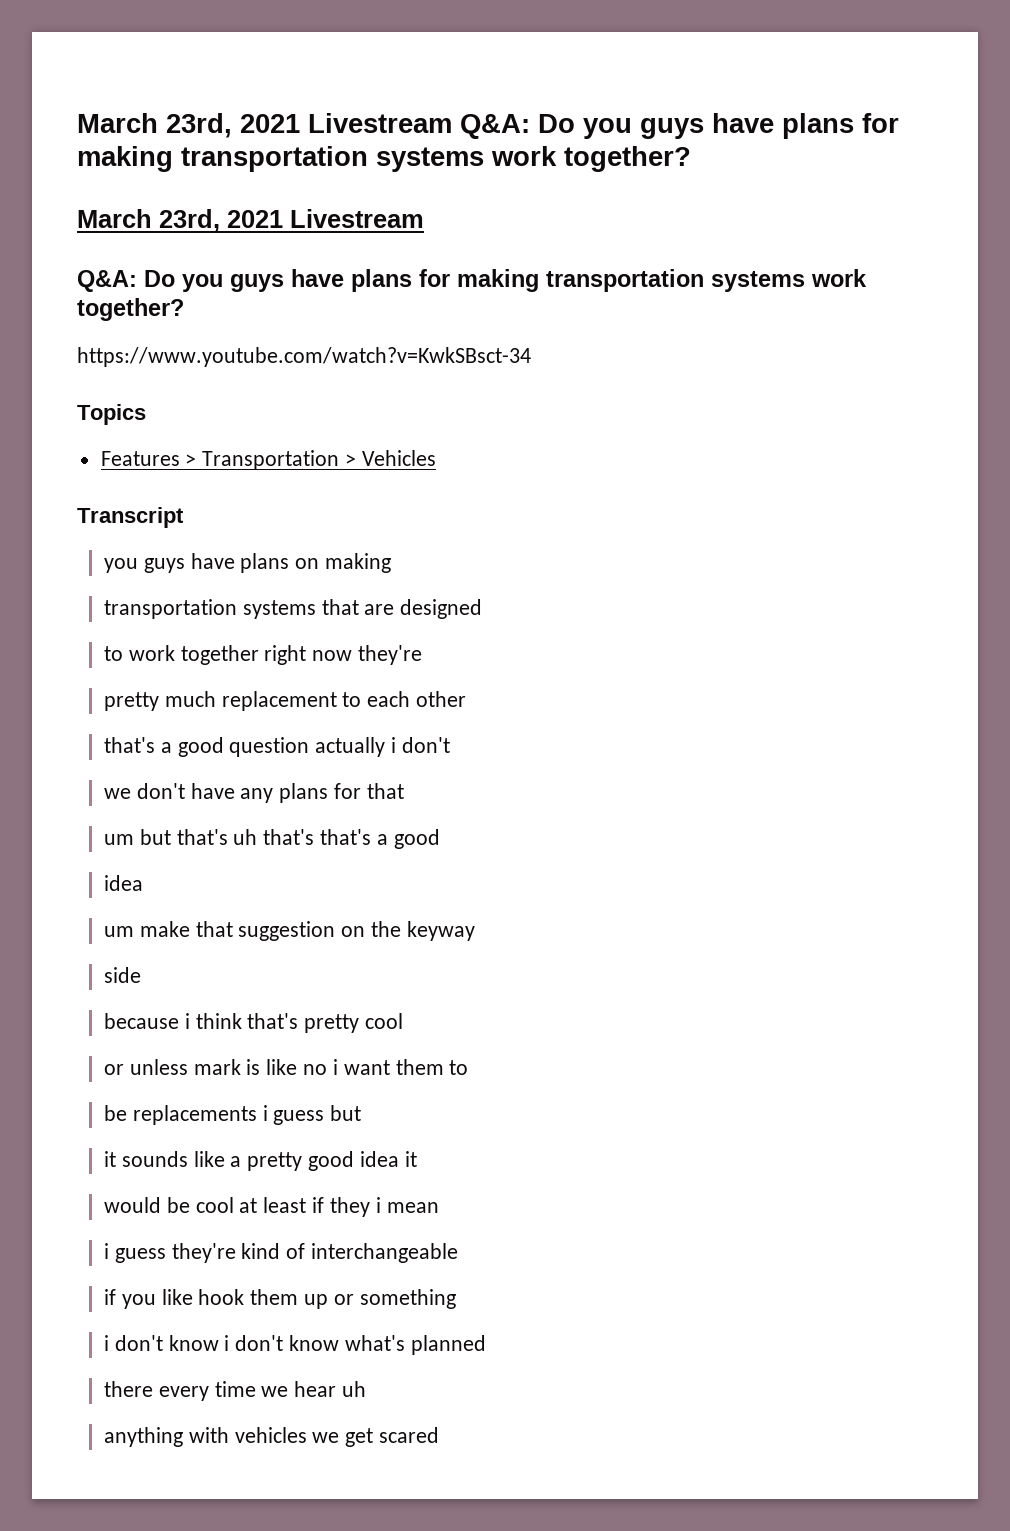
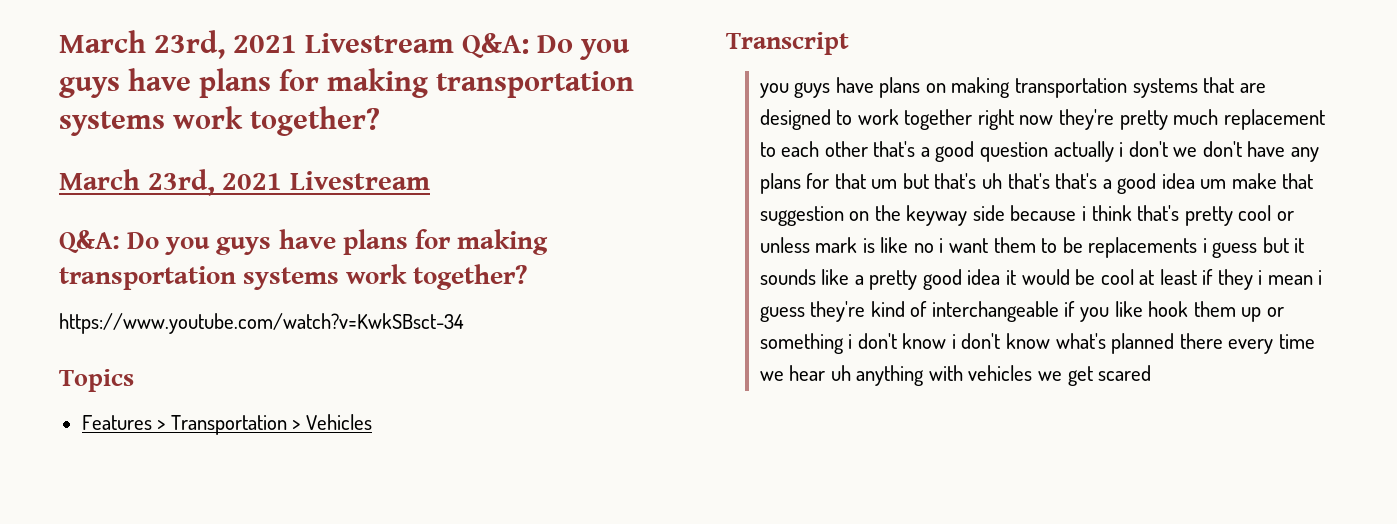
- you guys have plans on making
- transportation systems that are designed
- to work together right now they're
- pretty much replacement to each other
- that's a good question actually i don't
- we don't have any plans for that
- um but that's uh that's that's a good
- idea
- um make that suggestion on the keyway
- side
- because i think that's pretty cool
- or unless mark is like no i want them to
- be replacements i guess but
- it sounds like a pretty good idea it
- would be cool at least if they i mean
- i guess they're kind of interchangeable
- if you like hook them up or something
- i don't know i don't know what's planned
- there every time we hear uh
- anything with vehicles we get scared
+ you guys have plans on making transportation systems that are designed to work together right now they're pretty much replacement to each other that's a good question actually i don't we don't have any plans for that um but that's uh that's that's a good idea um make that suggestion on the keyway side because i think that's pretty cool or unless mark is like no i want them to be replacements i guess but it sounds like a pretty good idea it would be cool at least if they i mean i guess they're kind of interchangeable if you like hook them up or something i don't know i don't know what's planned there every time we hear uh anything with vehicles we get scared

